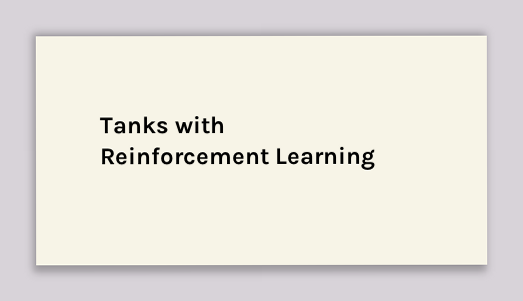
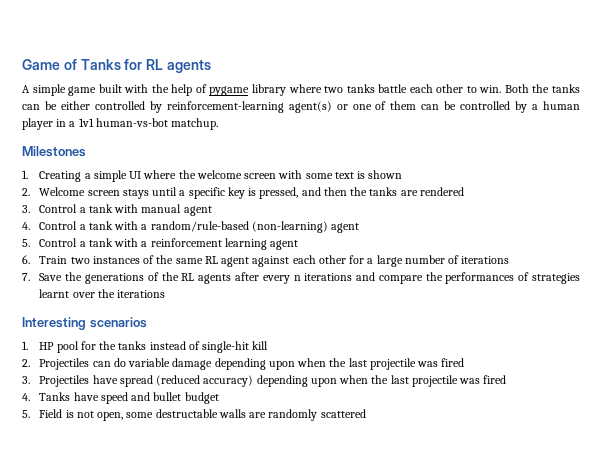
- Tanks with Reinforcement Learning
+ Game of Tanks for RL agents
+ A simple game built with the help of pygame library where two tanks battle each other to win. Both the tanks can be either controlled by reinforcement-learning agent(s) or one of them can be controlled by a human player in a 1v1 human-vs-bot matchup.
+ Milestones
+ 1. Creating a simple UI where the welcome screen with some text is shown
+ 2. Welcome screen stays until a specific key is pressed, and then the tanks are rendered
+ 3. Control a tank with manual agent
+ 4. Control a tank with a random/rule-based (non-learning) agent
+ 5. Control a tank with a reinforcement learning agent
+ 6. Train two instances of the same RL agent against each other for a large number of iterations
+ 7. Save the generations of the RL agents after every n iterations and compare the performances of strategies learnt over the iterations
+ Interesting scenarios
+ 1. HP pool for the tanks instead of single-hit kill
+ 2. Projectiles can do variable damage depending upon when the last projectile was fired
+ 3. Projectiles have spread (reduced accuracy) depending upon when the last projectile was fired
+ 4. Tanks have speed and bullet budget
+ 5. Field is not open, some destructable walls are randomly scattered

